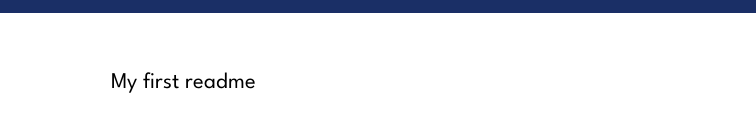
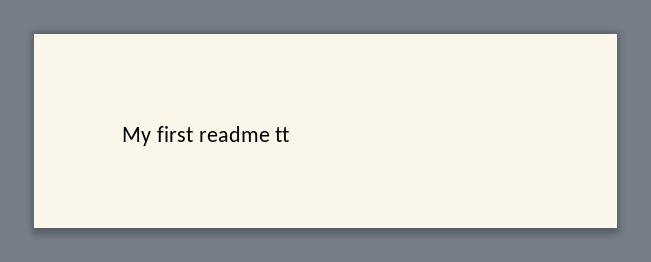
- My first readme
+ My first readme tt

